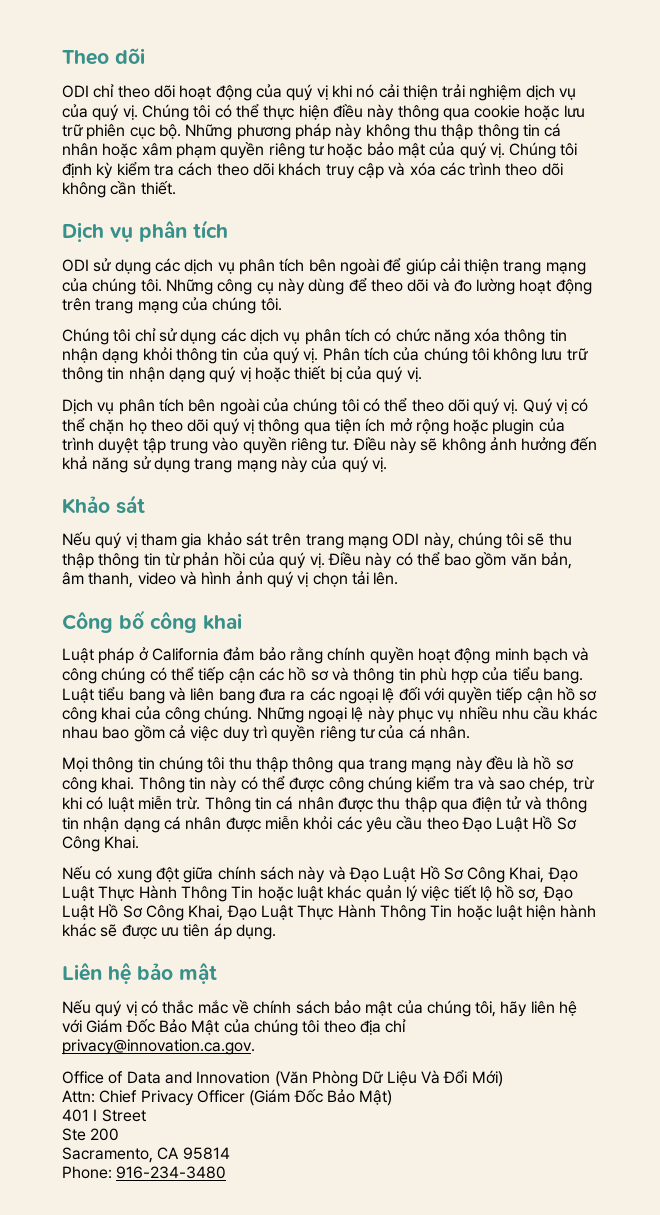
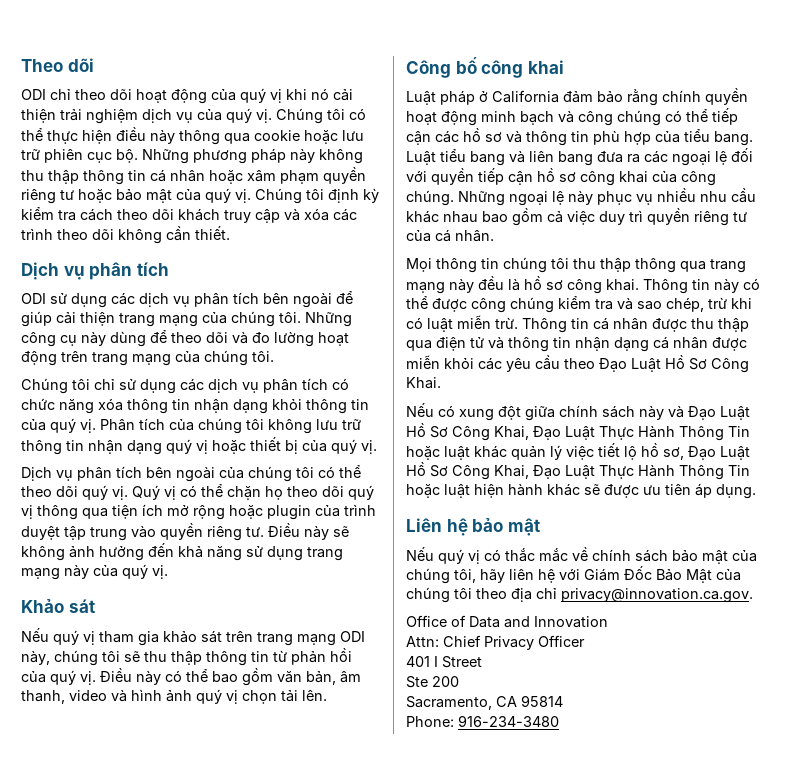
- Office of Data and Innovation (Văn Phòng Dữ Liệu Và Đổi Mới)
+ Office of Data and Innovation
- Attn: Chief Privacy Officer (Giám Đốc Bảo Mật)
+ Attn: Chief Privacy Officer

